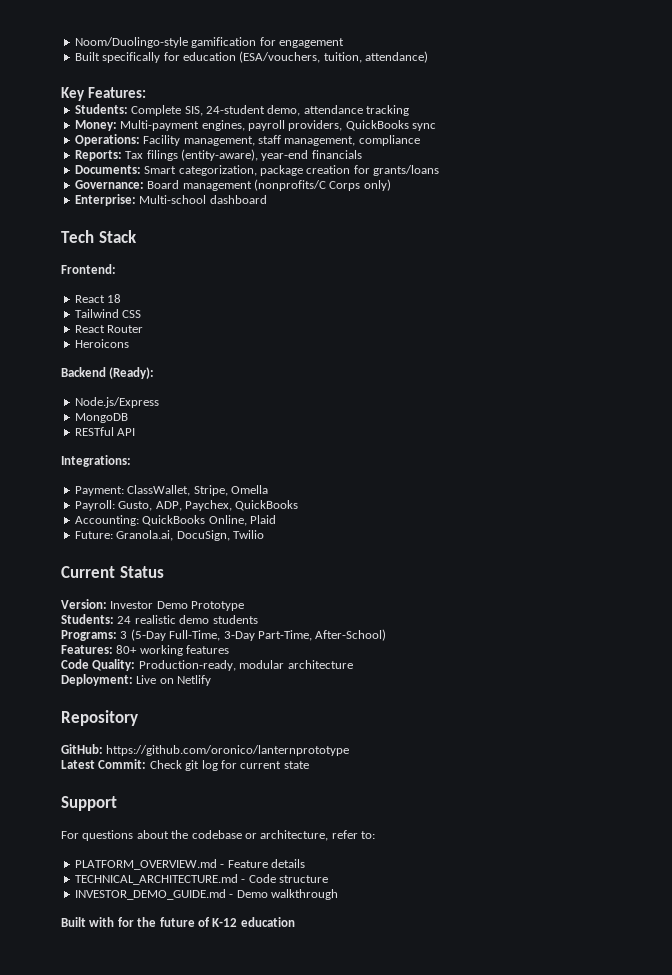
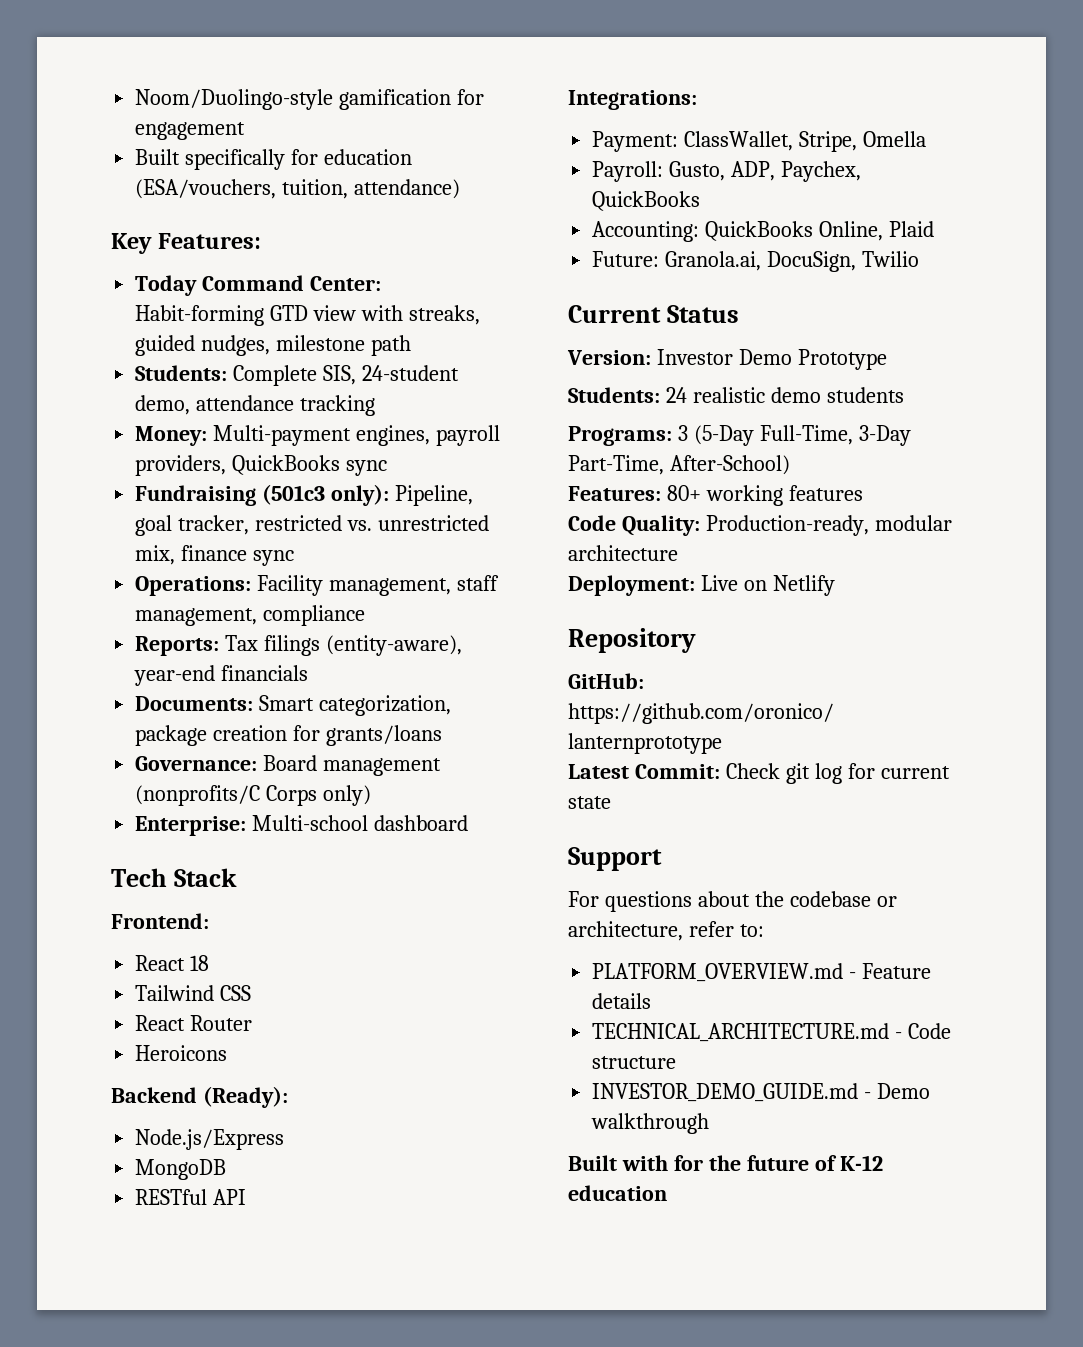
+ Today Command Center: Habit-forming GTD view with streaks, guided nudges, milestone path
+ Fundraising (501c3 only): Pipeline, goal tracker, restricted vs. unrestricted mix, finance sync

